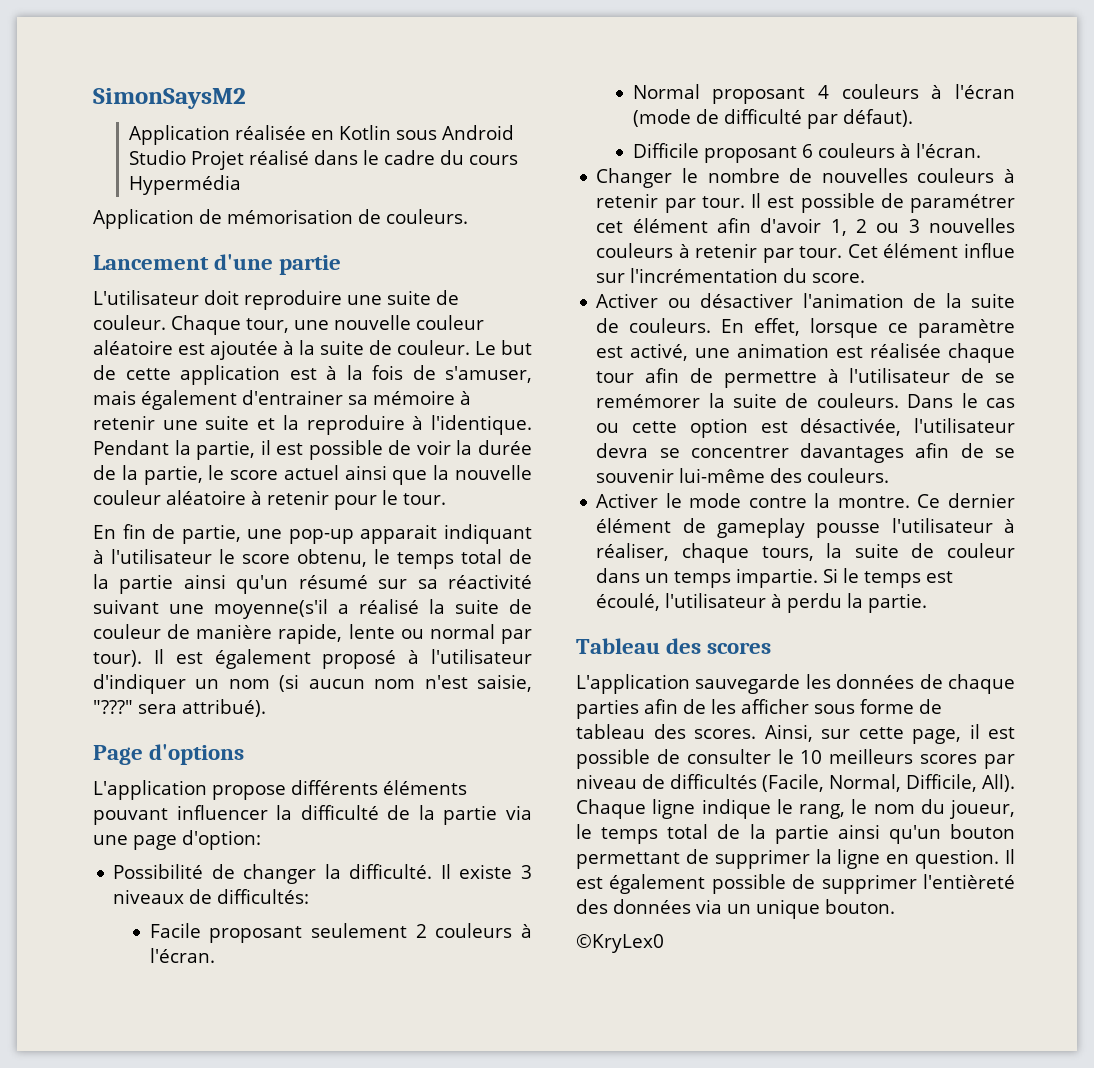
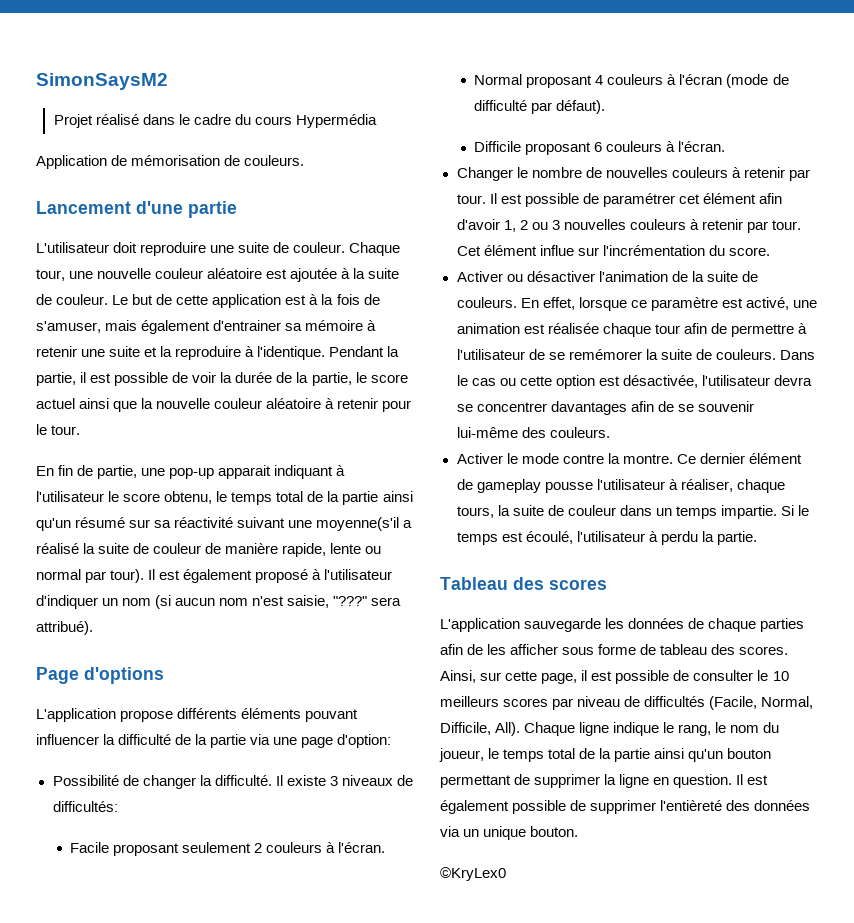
- Application réalisée en Kotlin sous Android Studio Projet réalisé dans le cadre du cours Hypermédia
+ Projet réalisé dans le cadre du cours Hypermédia

